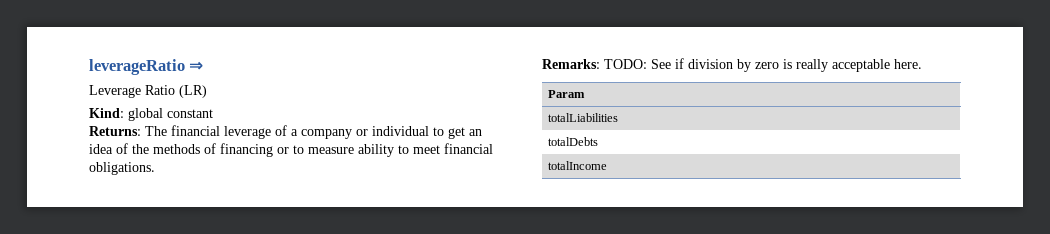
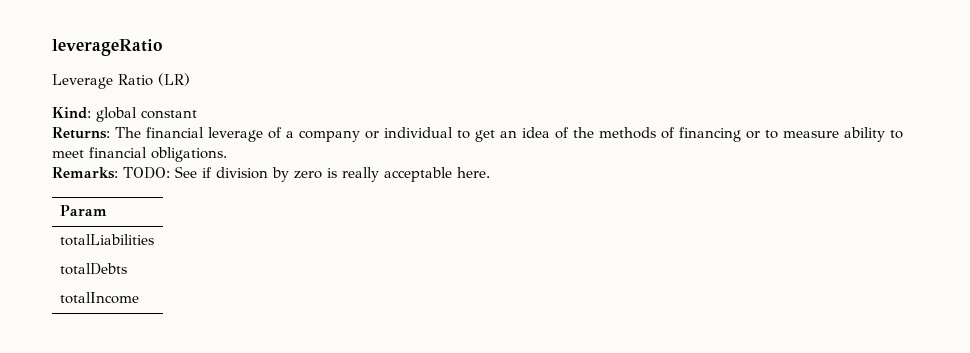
- leverageRatio ⇒
+ leverageRatio

